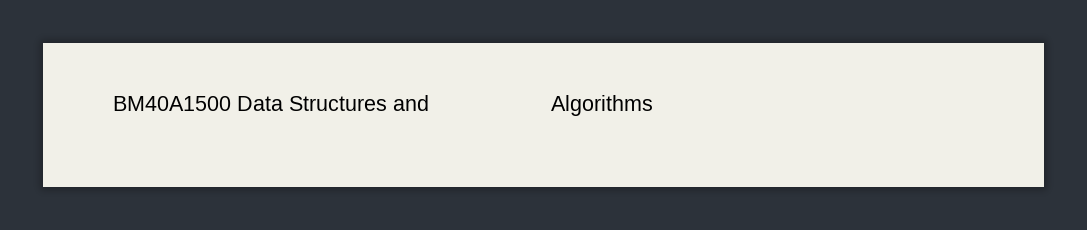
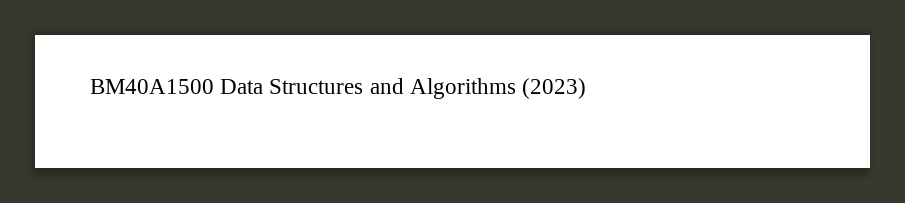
- BM40A1500 Data Structures and Algorithms
+ BM40A1500 Data Structures and Algorithms (2023)

